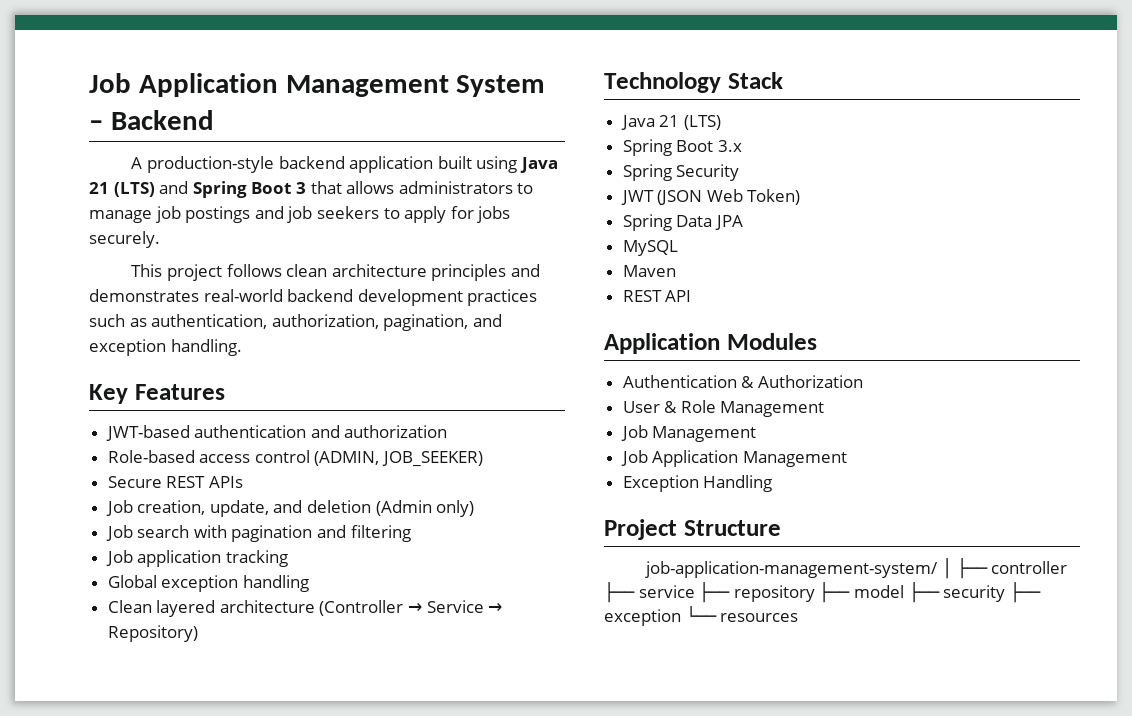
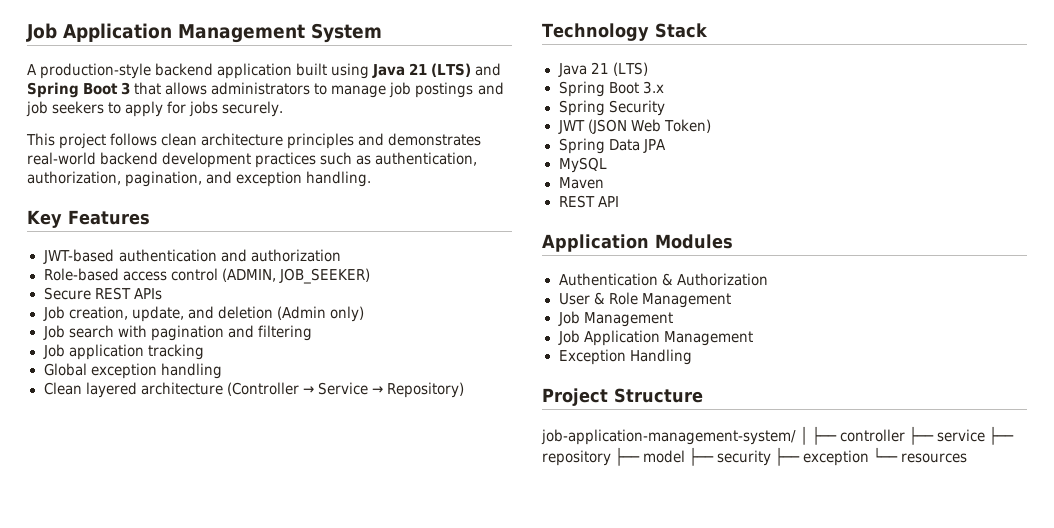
- Job Application Management System – Backend
+ Job Application Management System

